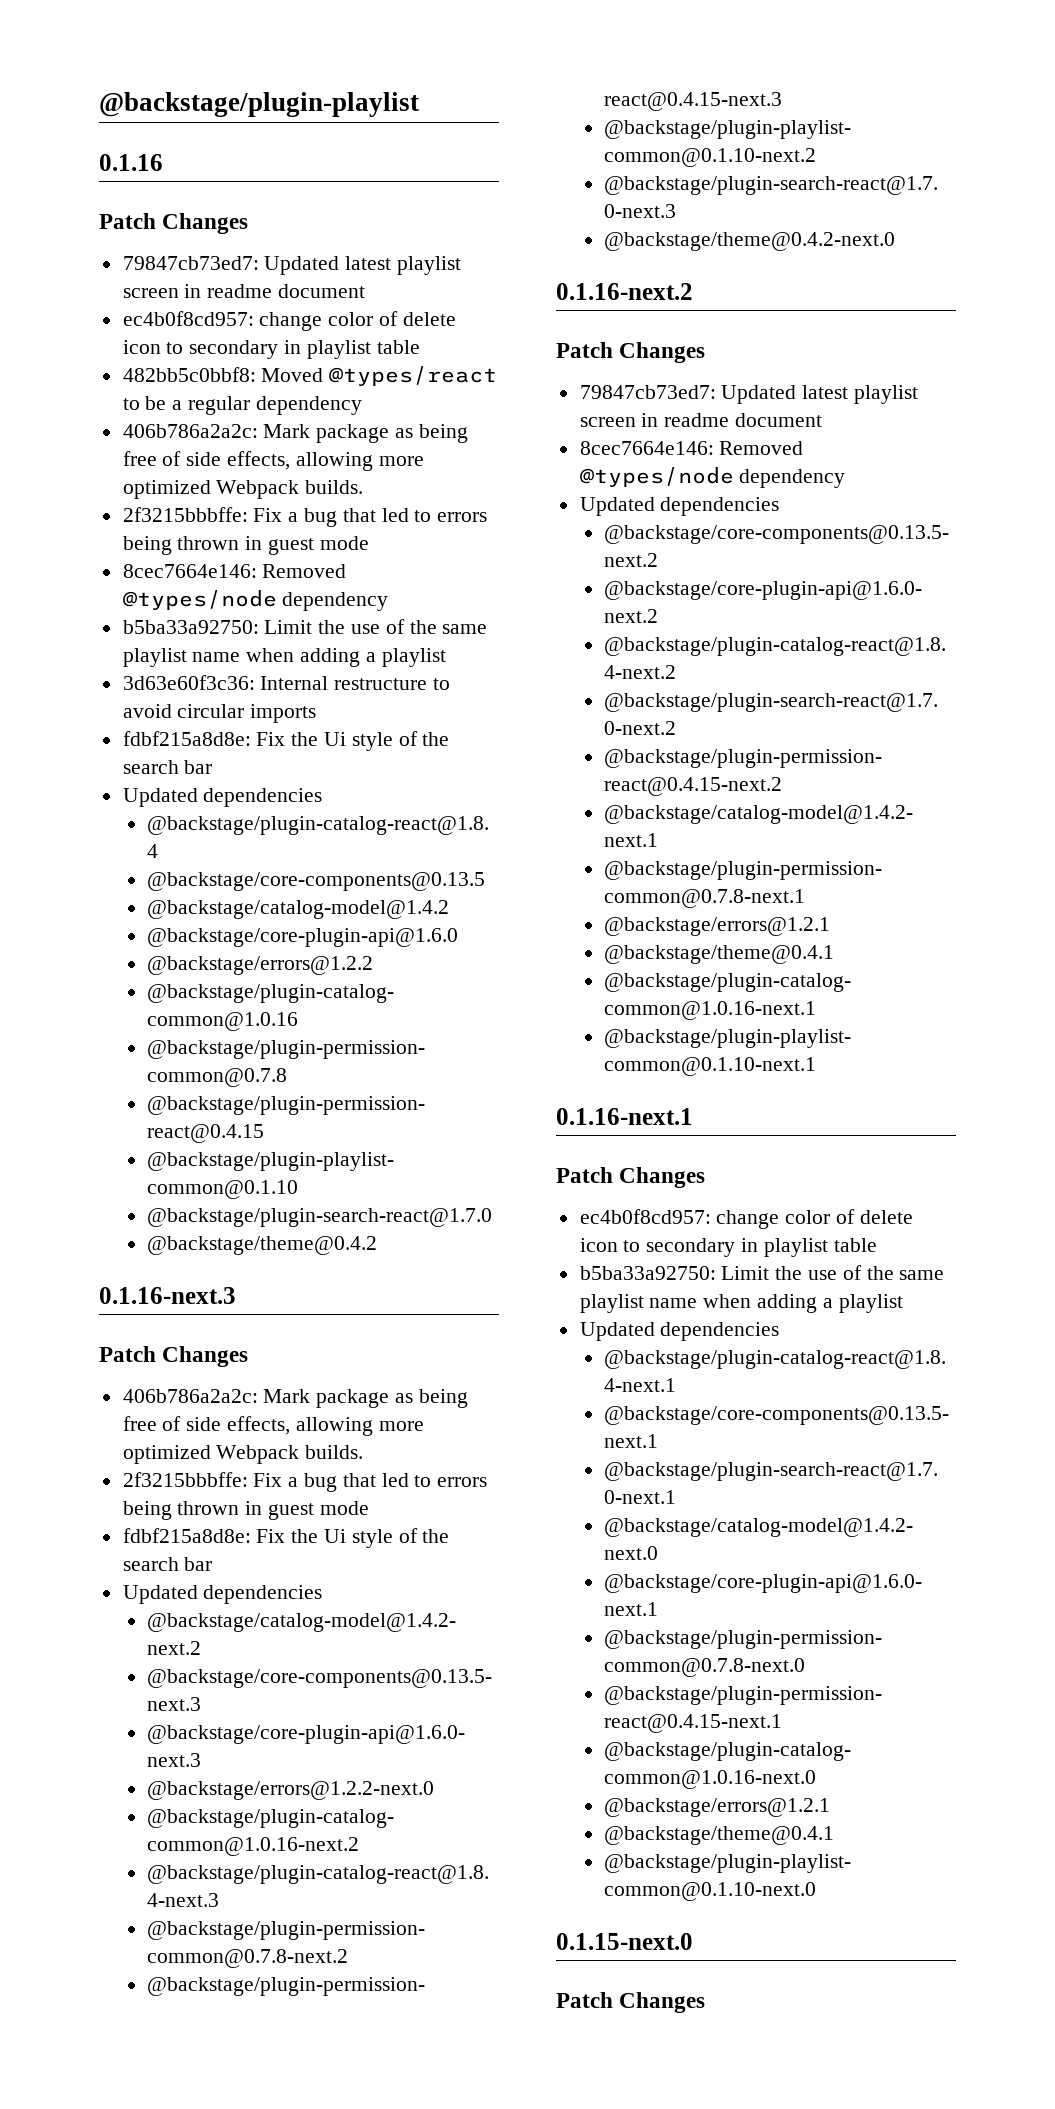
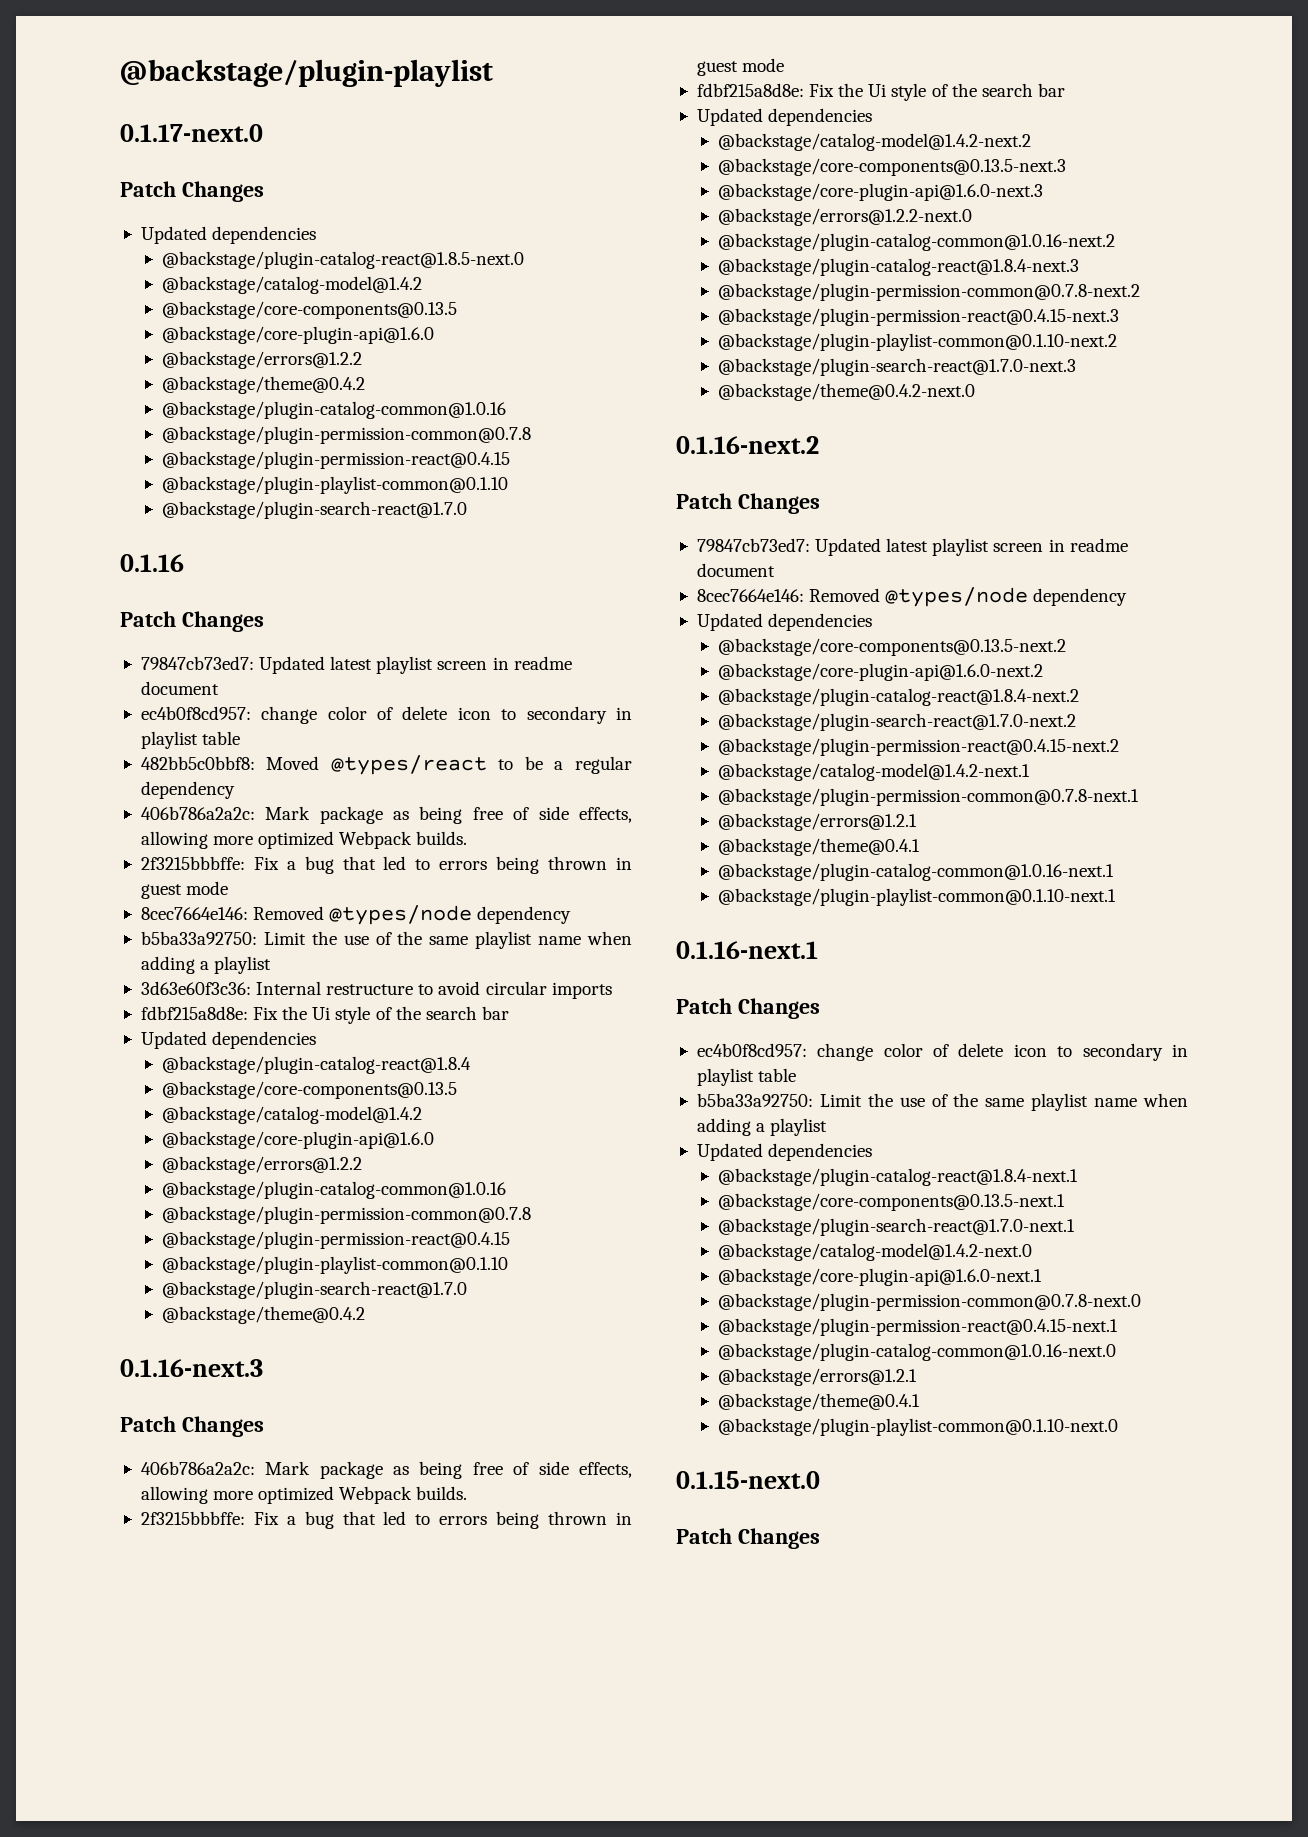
+ 0.1.17-next.0
+ Patch Changes
+ Updated dependencies
+ @backstage/plugin-catalog-react@1.8.5-next.0
+ @backstage/catalog-model@1.4.2
+ @backstage/core-components@0.13.5
+ @backstage/core-plugin-api@1.6.0
+ @backstage/errors@1.2.2
+ @backstage/theme@0.4.2
+ @backstage/plugin-catalog-common@1.0.16
+ @backstage/plugin-permission-common@0.7.8
+ @backstage/plugin-permission-react@0.4.15
+ @backstage/plugin-playlist-common@0.1.10
+ @backstage/plugin-search-react@1.7.0

